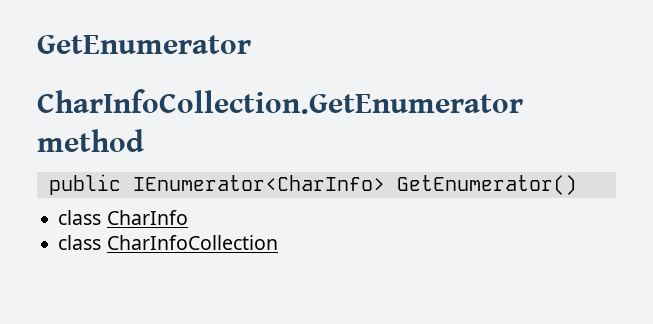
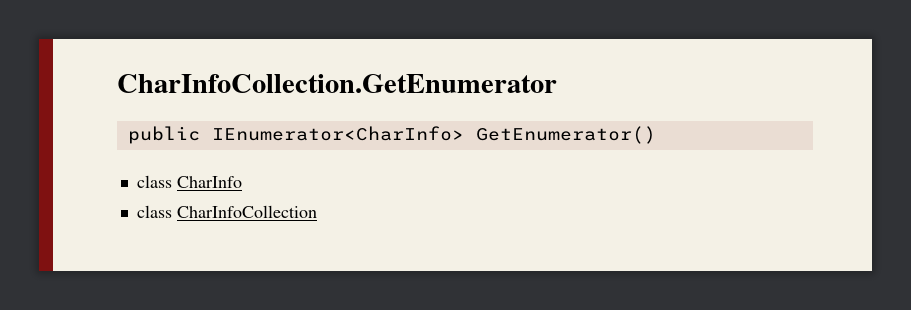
- GetEnumerator
- CharInfoCollection.GetEnumerator method
+ CharInfoCollection.GetEnumerator

